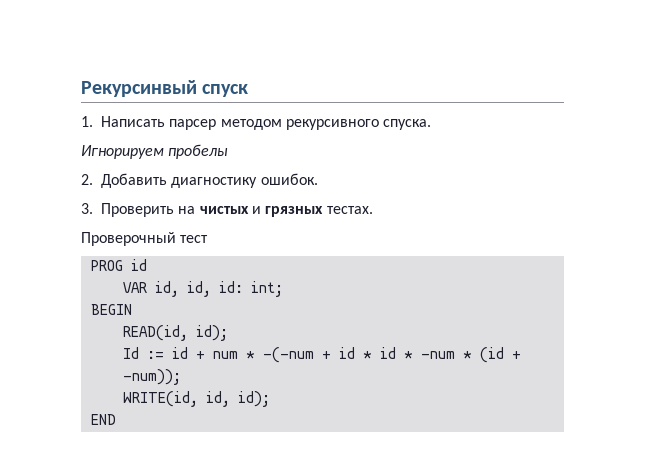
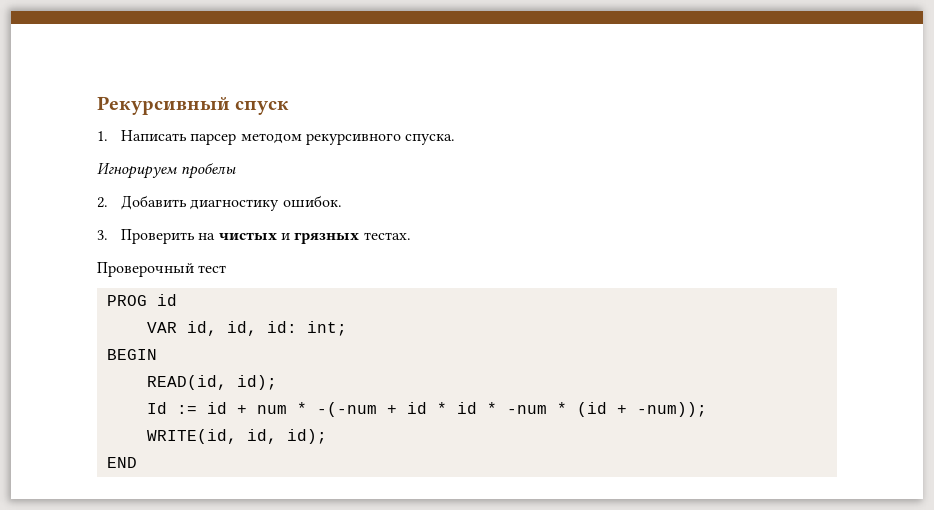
- Рекурсинвый спуск
+ Рекурсивный спуск

